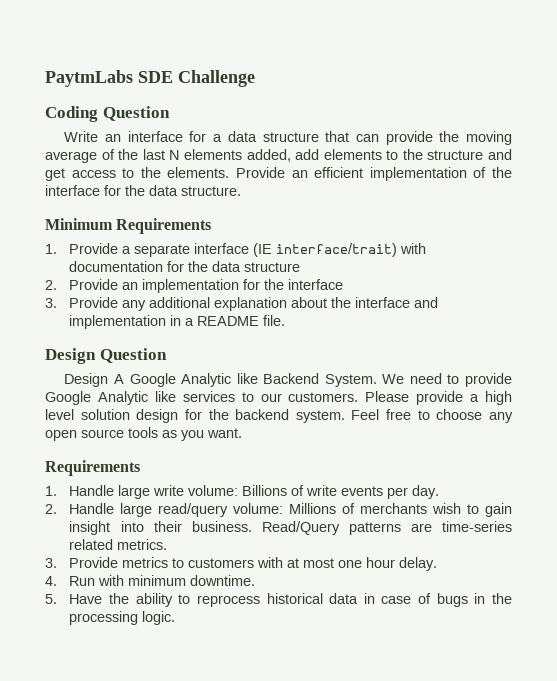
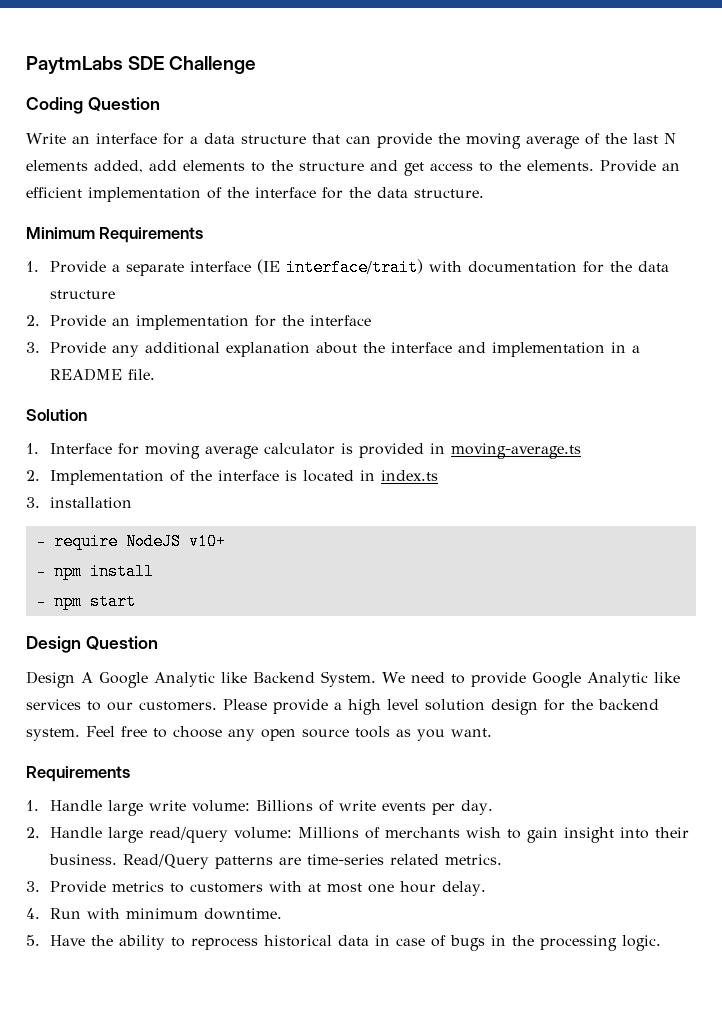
+ Solution
+ 1. Interface for moving average calculator is provided in moving-average.ts
+ 2. Implementation of the interface is located in index.ts
+ 3. installation
+ - require NodeJS v10+
+ - npm install
+ - npm start

